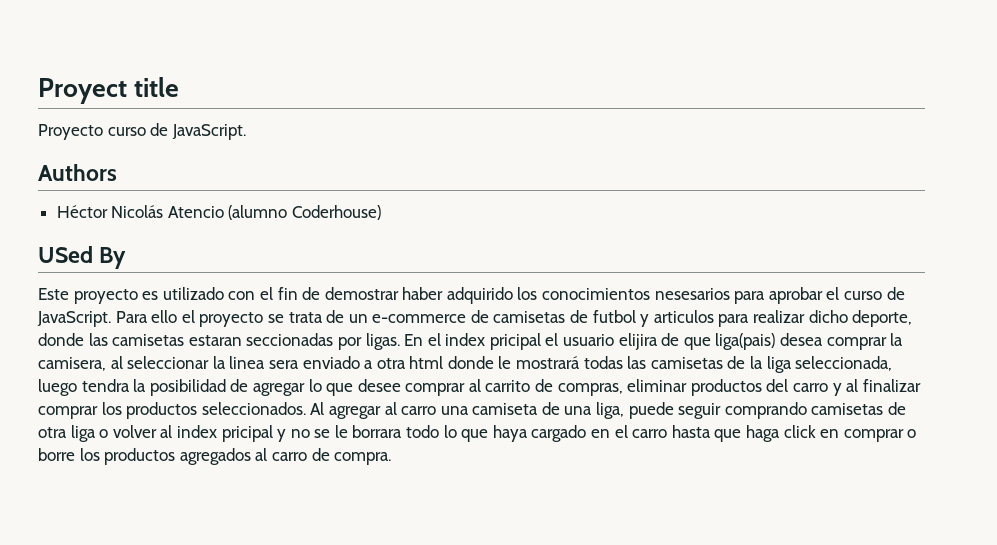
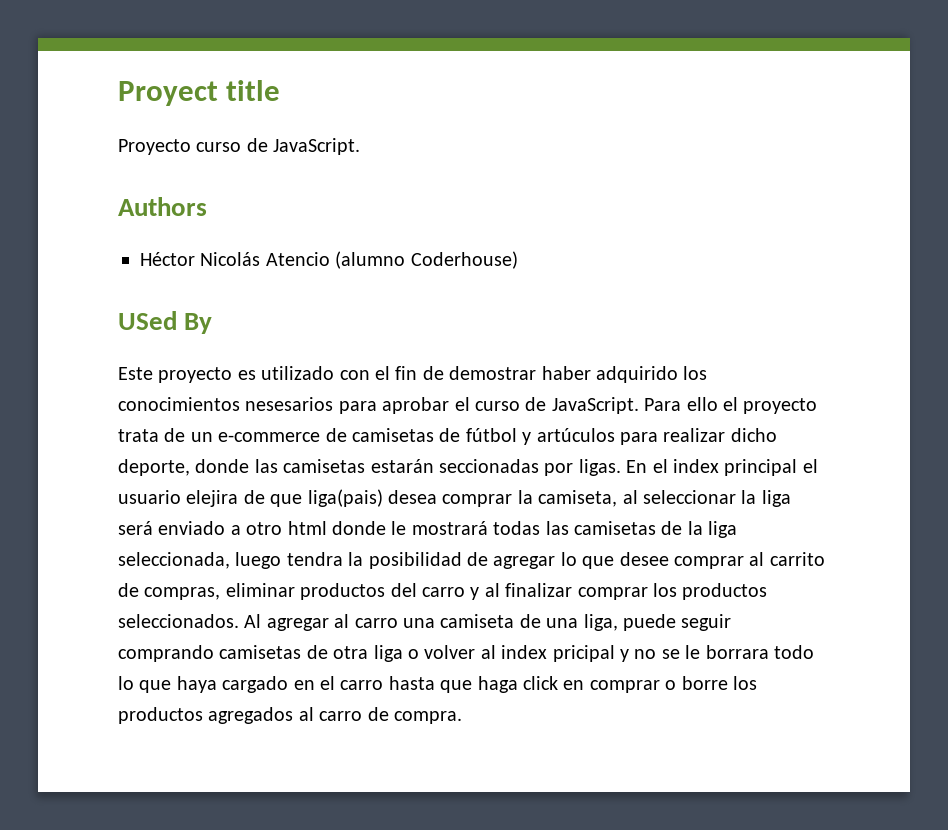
- Para ello el proyecto se trata de un e-commerce de camisetas de futbol y articulos para realizar dicho deporte, donde las camisetas estaran seccionadas por ligas.
+ Para ello el proyecto trata de un e-commerce de camisetas de fútbol y artúculos para realizar dicho deporte, donde las camisetas estarán seccionadas por ligas.
- En el index pricipal el usuario elijira de que liga(pais) desea comprar la camisera, al seleccionar la linea sera enviado a otra html donde le mostrará todas las camisetas de la liga seleccionada, luego tendra la posibilidad de agregar lo que desee comprar al carrito de compras, eliminar productos del carro y al finalizar comprar los productos seleccionados.
+ En el index principal el usuario elejira de que liga(pais) desea comprar la camiseta, al seleccionar la liga será enviado a otro html donde le mostrará todas las camisetas de la liga seleccionada, luego tendra la posibilidad de agregar lo que desee comprar al carrito de compras, eliminar productos del carro y al finalizar comprar los productos seleccionados.

